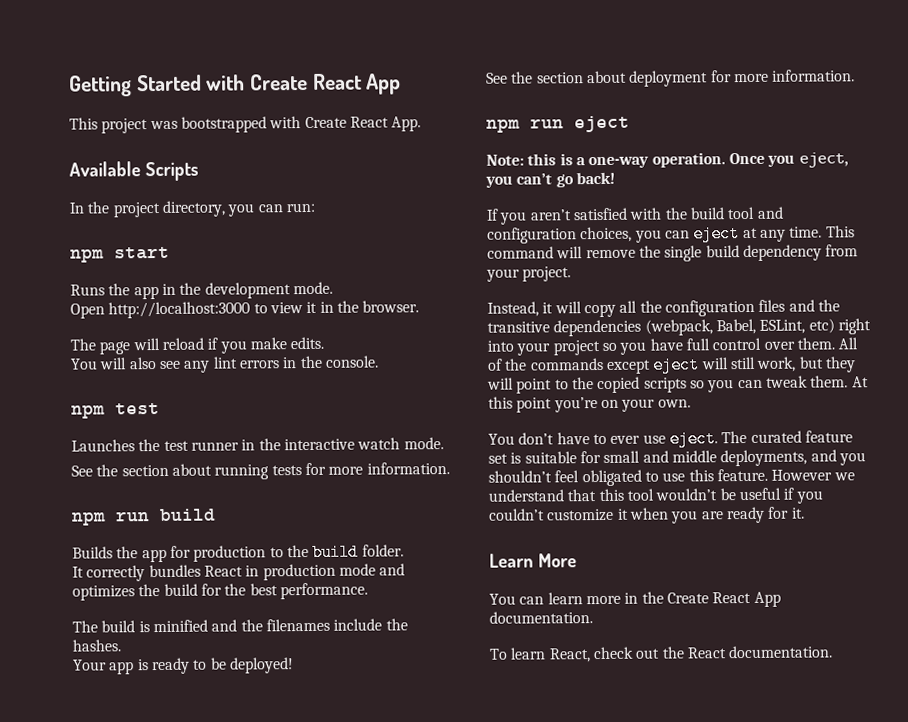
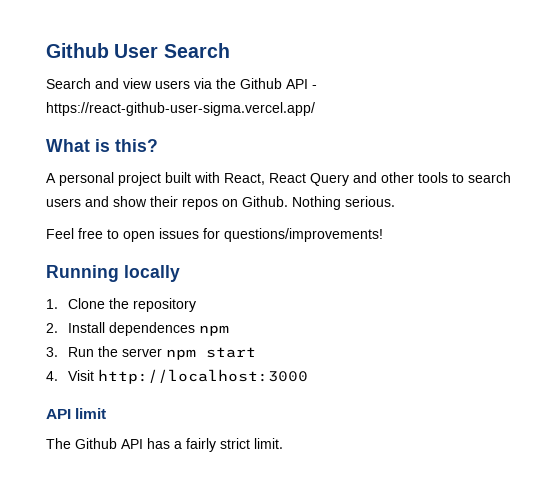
- Getting Started with Create React App
- This project was bootstrapped with Create React App.
- Available Scripts
- In the project directory, you can run:
- npm start
- Runs the app in the development mode.
- Open http://localhost:3000 to view it in the browser.
- The page will reload if you make edits.
- You will also see any lint errors in the console.
- npm test
- Launches the test runner in the interactive watch mode.
- See the section about running tests for more information.
- npm run build
- Builds the app for production to the build folder.
- It correctly bundles React in production mode and optimizes the build for the best performance.
- The build is minified and the filenames include the hashes.
- Your app is ready to be deployed!
- See the section about deployment for more information.
- npm run eject
- Note: this is a one-way operation. Once you eject, you can’t go back!
- If you aren’t satisfied with the build tool and configuration choices, you can eject at any time. This command will remove the single build dependency from your project.
- Instead, it will copy all the configuration files and the transitive dependencies (webpack, Babel, ESLint, etc) right into your project so you have full control over them. All of the commands except eject will still work, but they will point to the copied scripts so you can tweak them. At this point you’re on your own.
- You don’t have to ever use eject. The curated feature set is suitable for small and middle deployments, and you shouldn’t feel obligated to use this feature. However we understand that this tool wouldn’t be useful if you couldn’t customize it when you are ready for it.
- Learn More
- You can learn more in the Create React App documentation.
- To learn React, check out the React documentation.
+ Github User Search
+ Search and view users via the Github API - https://react-github-user-sigma.vercel.app/
+ What is this?
+ A personal project built with React, React Query and other tools to search users and show their repos on Github. Nothing serious.
+ Feel free to open issues for questions/improvements!
+ Running locally
+ 1. Clone the repository
+ 2. Install dependences npm
+ 3. Run the server npm start
+ 4. Visit http://localhost:3000
+ API limit
+ The Github API has a fairly strict limit.

